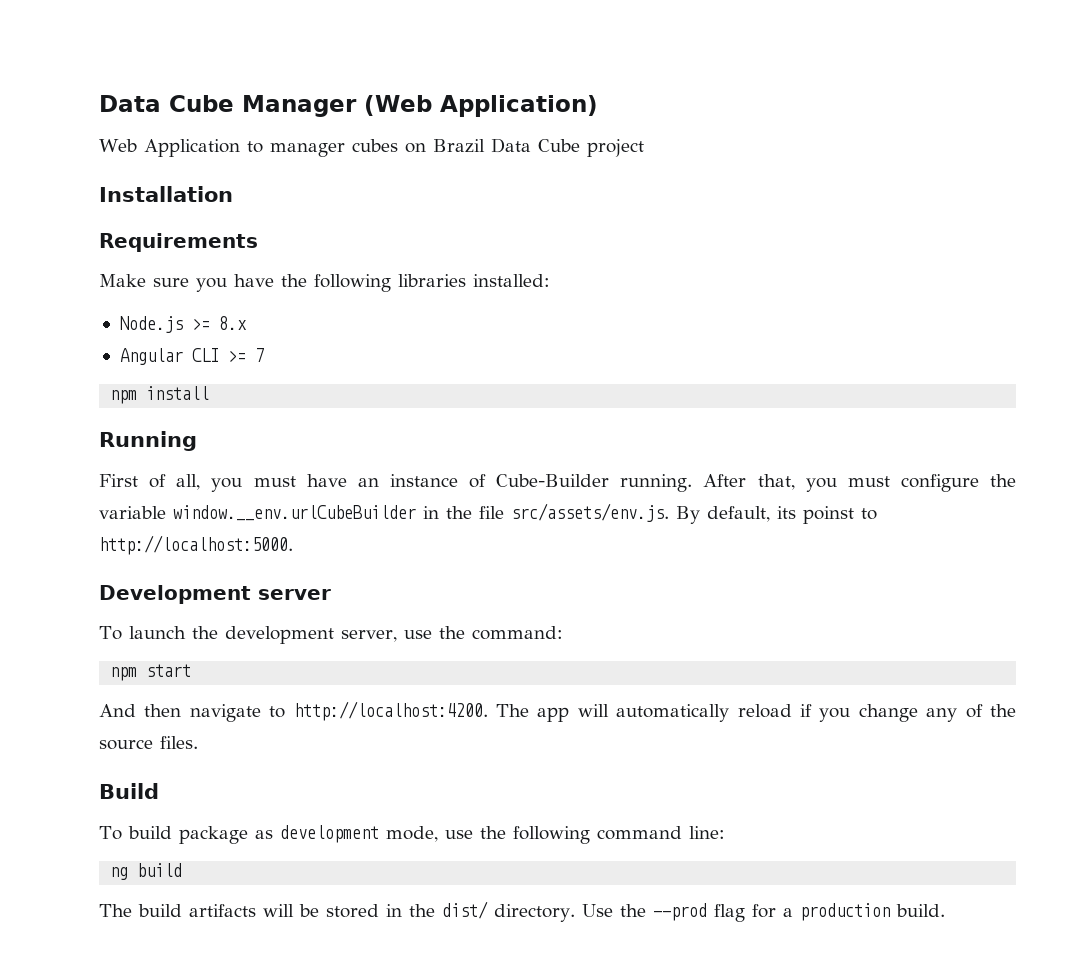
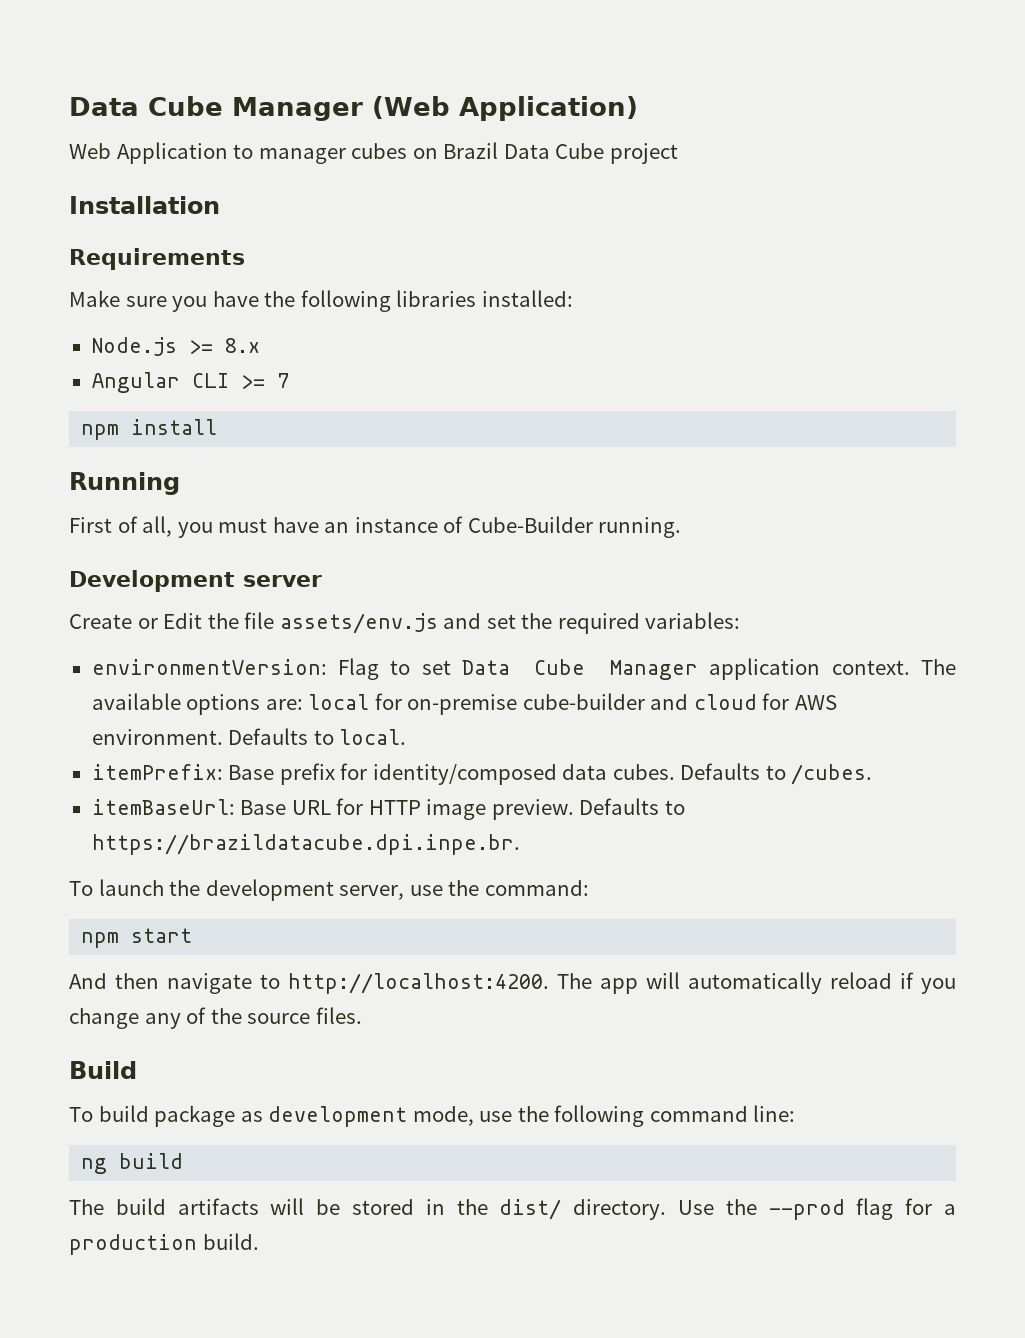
- First of all, you must have an instance of Cube-Builder running. After that, you must configure the variable window.__env.urlCubeBuilder in the file src/assets/env.js. By default, its poinst to http://localhost:5000.
+ First of all, you must have an instance of Cube-Builder running.
  Development server
+ Create or Edit the file assets/env.js and set the required variables:
+ environmentVersion: Flag to set Data Cube Manager application context. The available options are: local for on-premise cube-builder and cloud for AWS environment. Defaults to local.
+ itemPrefix: Base prefix for identity/composed data cubes. Defaults to /cubes.
+ itemBaseUrl: Base URL for HTTP image preview. Defaults to https://brazildatacube.dpi.inpe.br.

